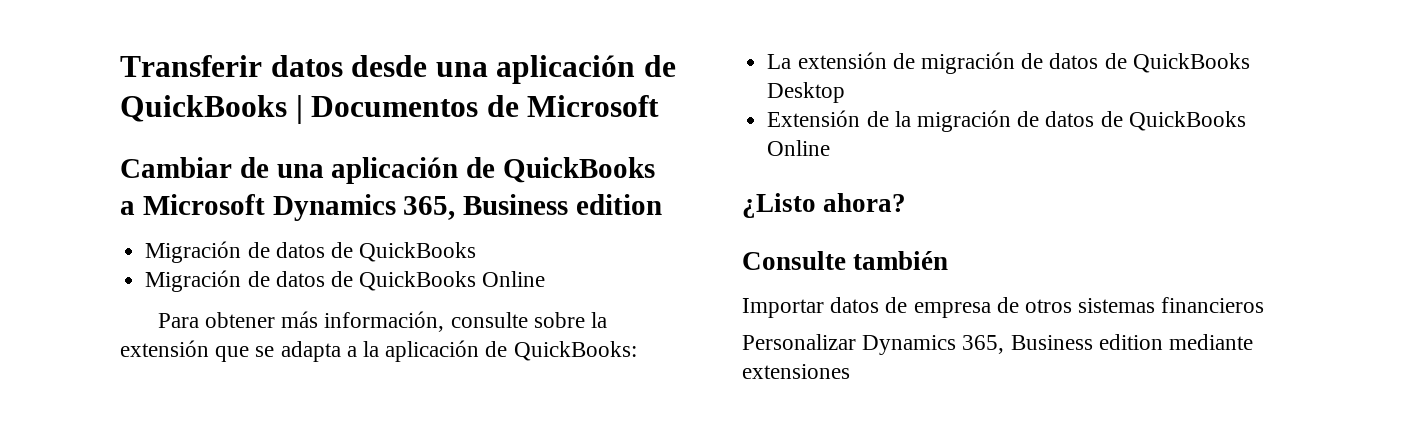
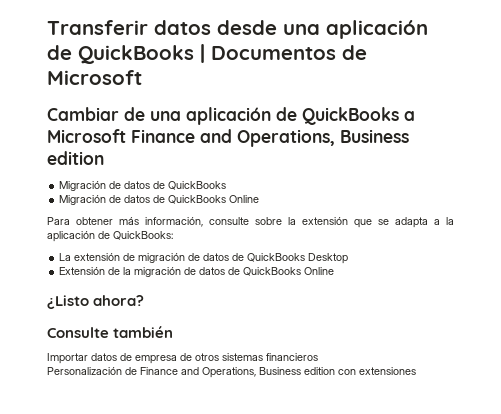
- Cambiar de una aplicación de QuickBooks a Microsoft Dynamics 365, Business edition
+ Cambiar de una aplicación de QuickBooks a Microsoft Finance and Operations, Business edition
- Personalizar Dynamics 365, Business edition mediante extensiones
+ Personalización de Finance and Operations, Business edition con extensiones

